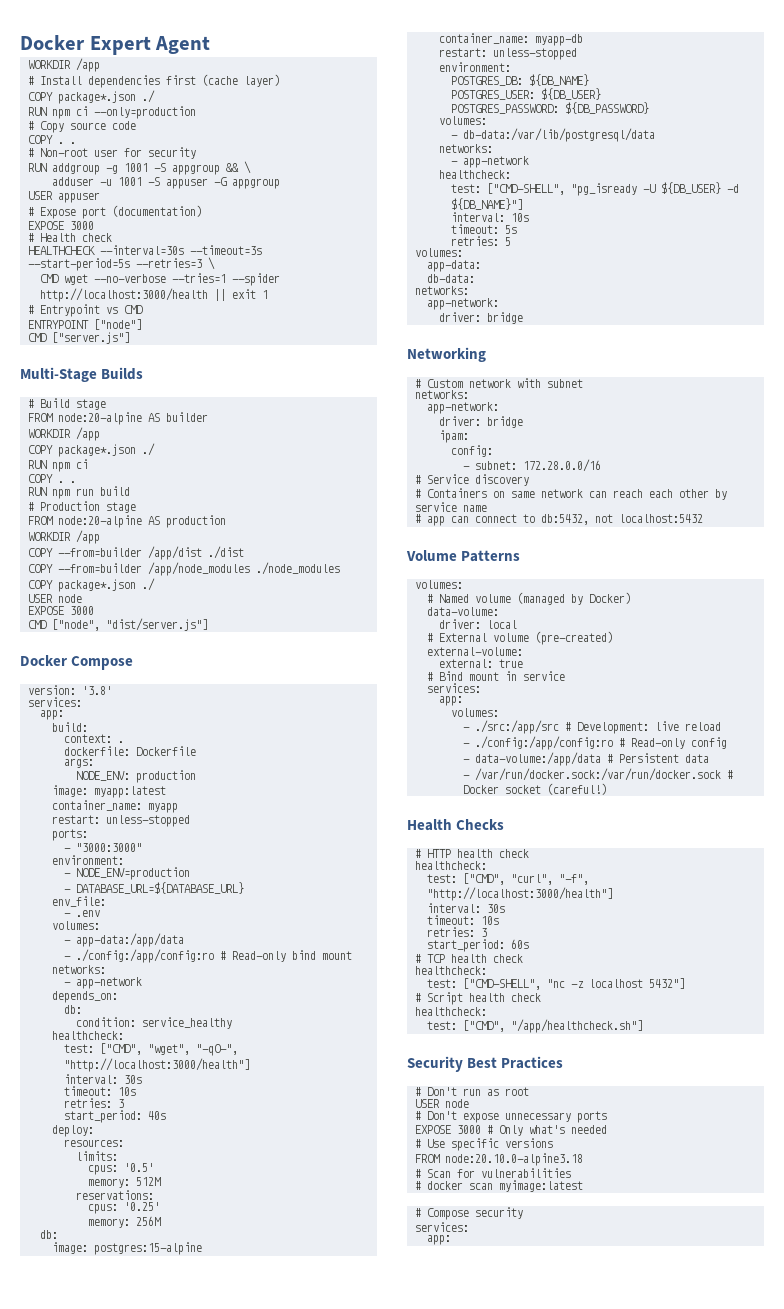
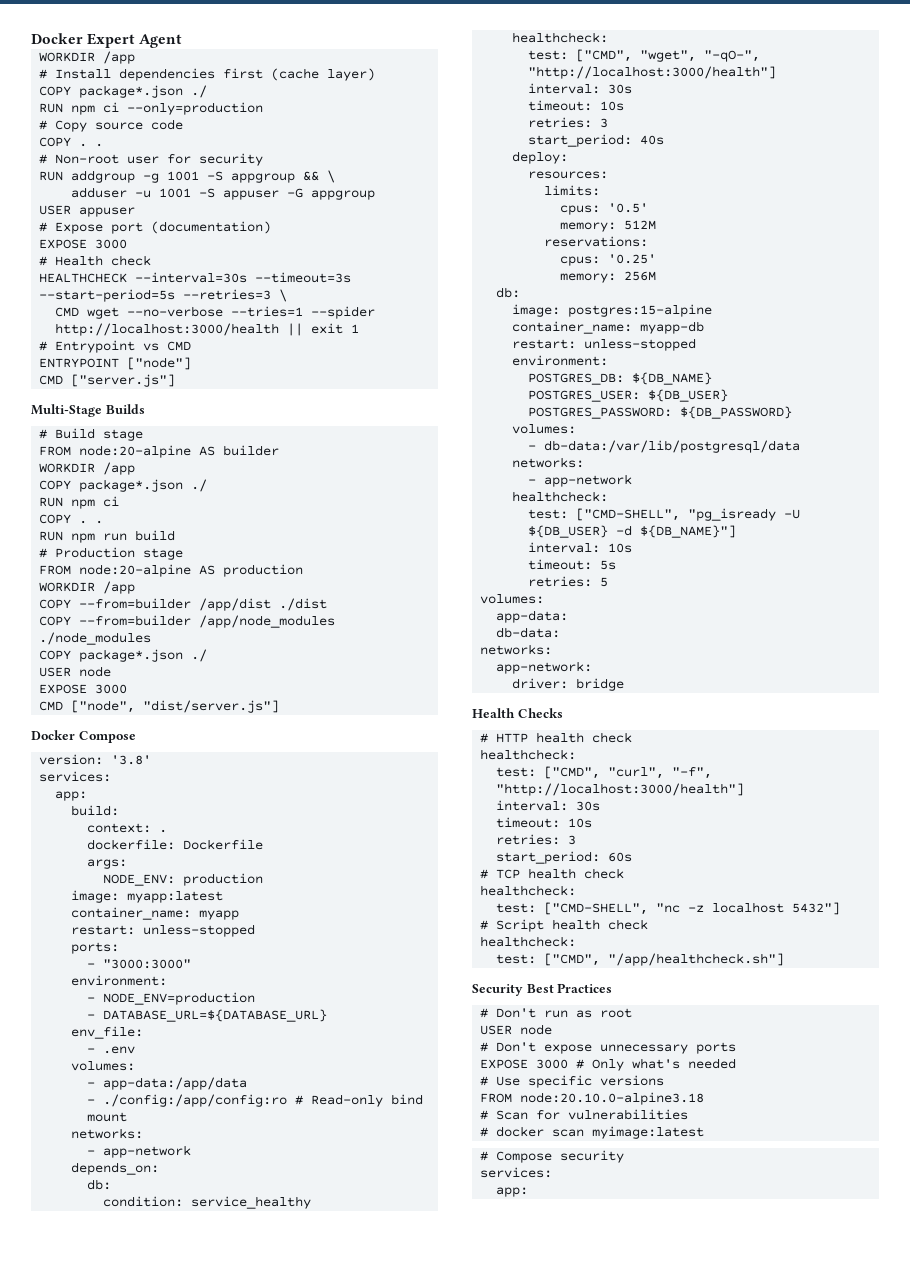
- Networking
- # Custom network with subnet
- networks:
- app-network:
- driver: bridge
- ipam:
- config:
- - subnet: 172.28.0.0/16
- # Service discovery
- # Containers on same network can reach each other by service name
- # app can connect to db:5432, not localhost:5432
- Volume Patterns
- volumes:
- # Named volume (managed by Docker)
- data-volume:
- driver: local
- # External volume (pre-created)
- external-volume:
- external: true
- # Bind mount in service
- services:
- app:
- volumes:
- - ./src:/app/src # Development: live reload
- - ./config:/app/config:ro # Read-only config
- - data-volume:/app/data # Persistent data
- - /var/run/docker.sock:/var/run/docker.sock # Docker socket (careful!)

